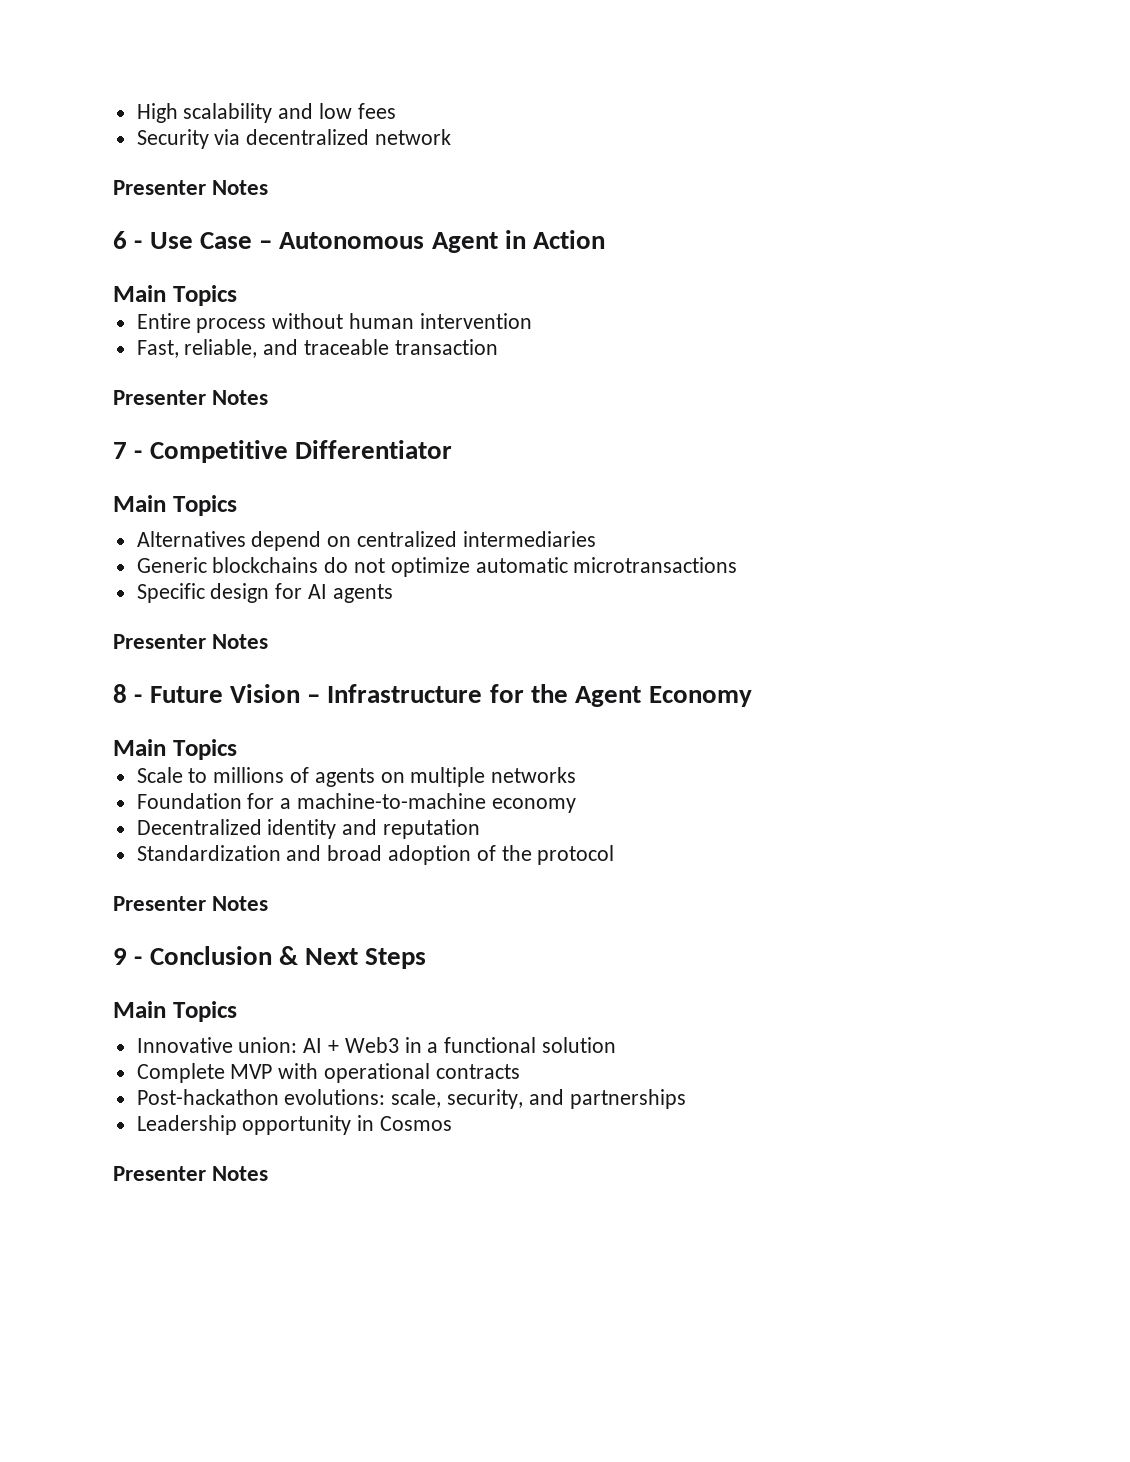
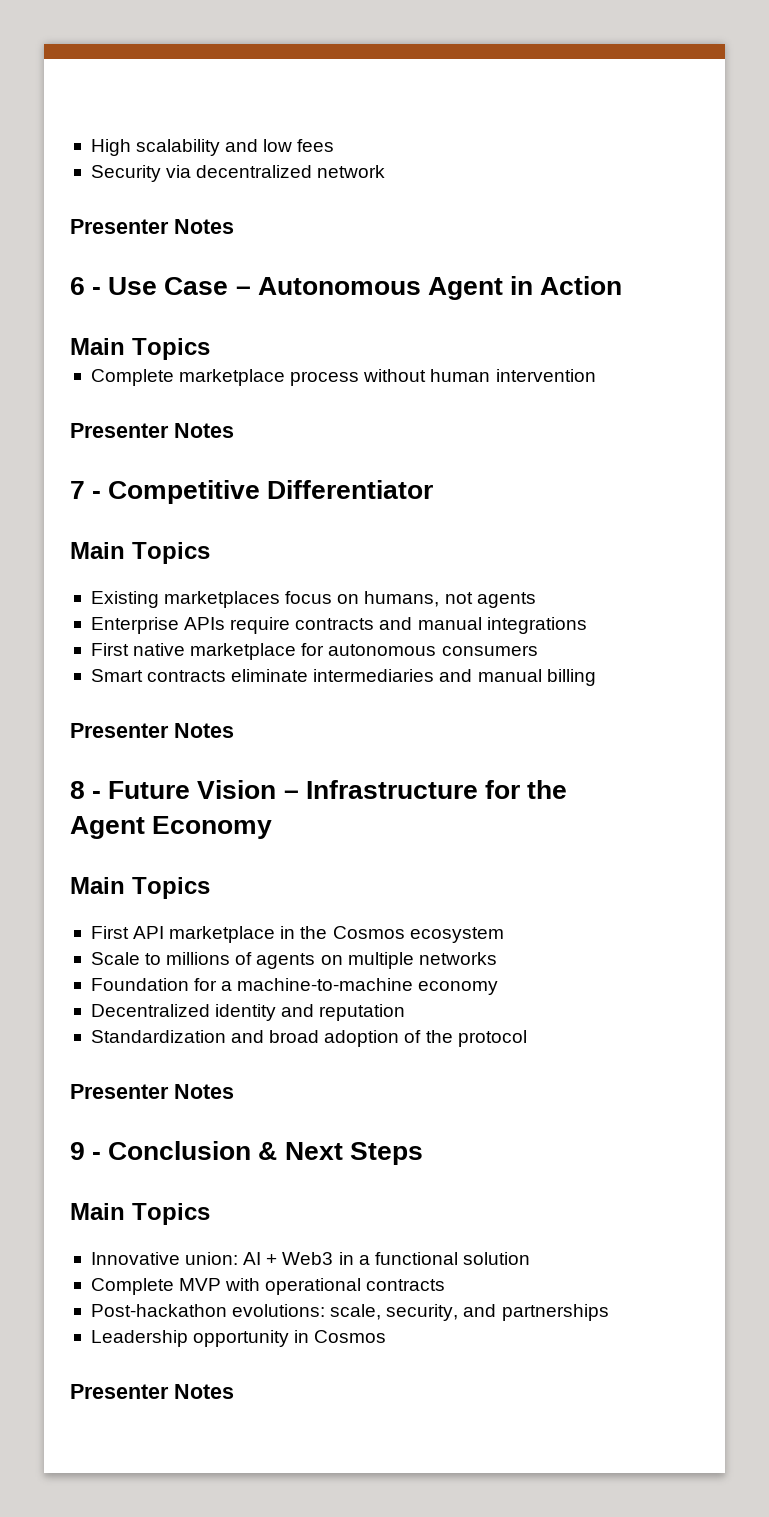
- Entire process without human intervention
+ Complete marketplace process without human intervention
- Fast, reliable, and traceable transaction
- Alternatives depend on centralized intermediaries
- Generic blockchains do not optimize automatic microtransactions
- Specific design for AI agents
+ Existing marketplaces focus on humans, not agents
+ Enterprise APIs require contracts and manual integrations
+ First native marketplace for autonomous consumers
+ Smart contracts eliminate intermediaries and manual billing
+ First API marketplace in the Cosmos ecosystem

